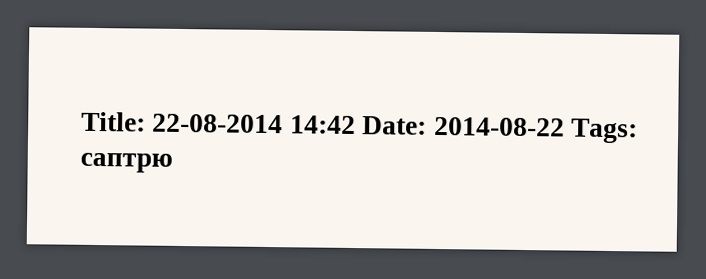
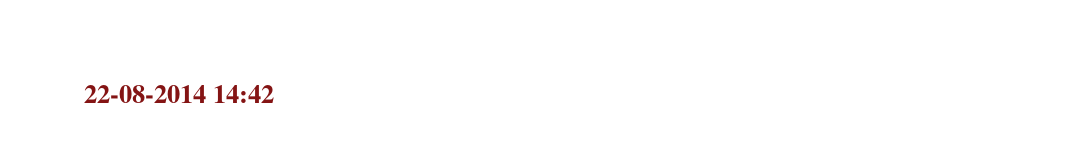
- Title: 22-08-2014 14:42 Date: 2014-08-22 Tags: саптрю
+ 22-08-2014 14:42

